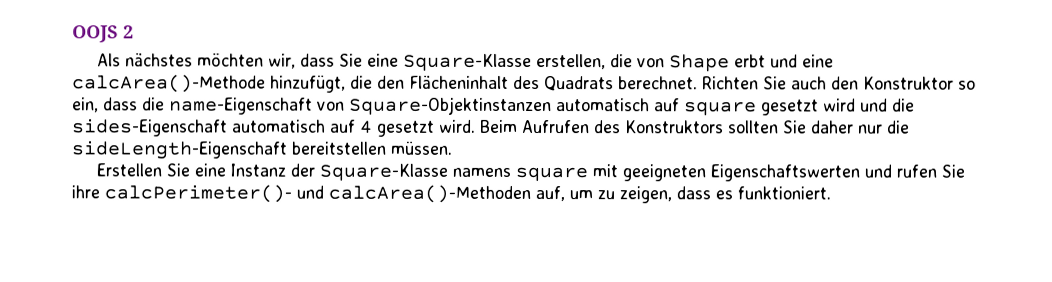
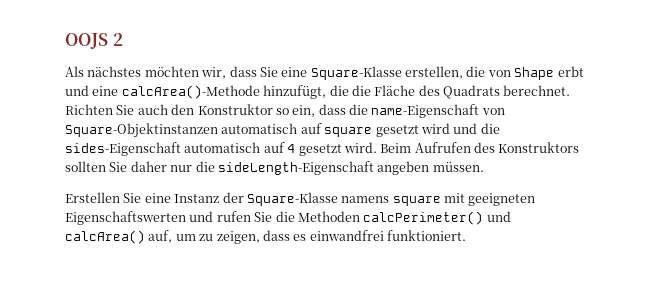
- Als nächstes möchten wir, dass Sie eine Square-Klasse erstellen, die von Shape erbt und eine calcArea()-Methode hinzufügt, die den Flächeninhalt des Quadrats berechnet.
+ Als nächstes möchten wir, dass Sie eine Square-Klasse erstellen, die von Shape erbt und eine calcArea()-Methode hinzufügt, die die Fläche des Quadrats berechnet.
- Beim Aufrufen des Konstruktors sollten Sie daher nur die sideLength-Eigenschaft bereitstellen müssen.
+ Beim Aufrufen des Konstruktors sollten Sie daher nur die sideLength-Eigenschaft angeben müssen.
- Erstellen Sie eine Instanz der Square-Klasse namens square mit geeigneten Eigenschaftswerten und rufen Sie ihre calcPerimeter()- und calcArea()-Methoden auf, um zu zeigen, dass es funktioniert.
+ Erstellen Sie eine Instanz der Square-Klasse namens square mit geeigneten Eigenschaftswerten und rufen Sie die Methoden calcPerimeter() und calcArea() auf, um zu zeigen, dass es einwandfrei funktioniert.

